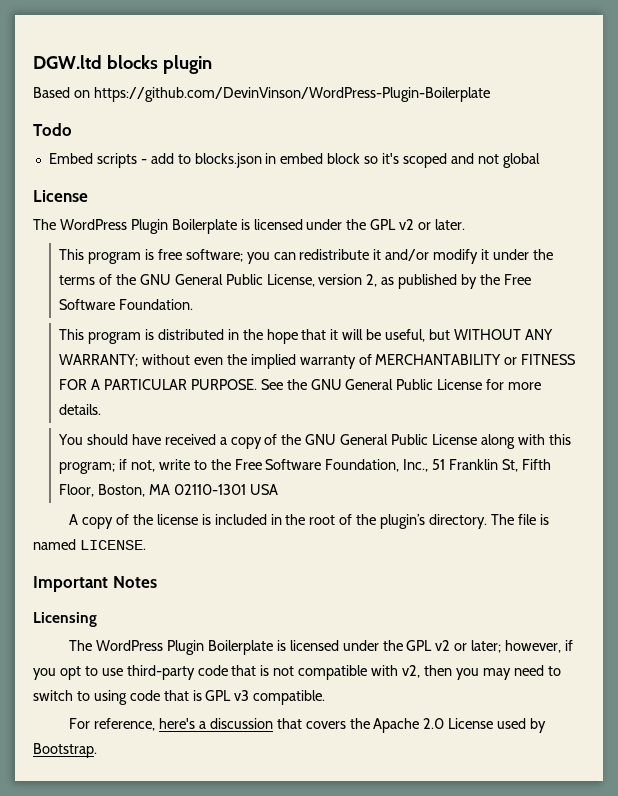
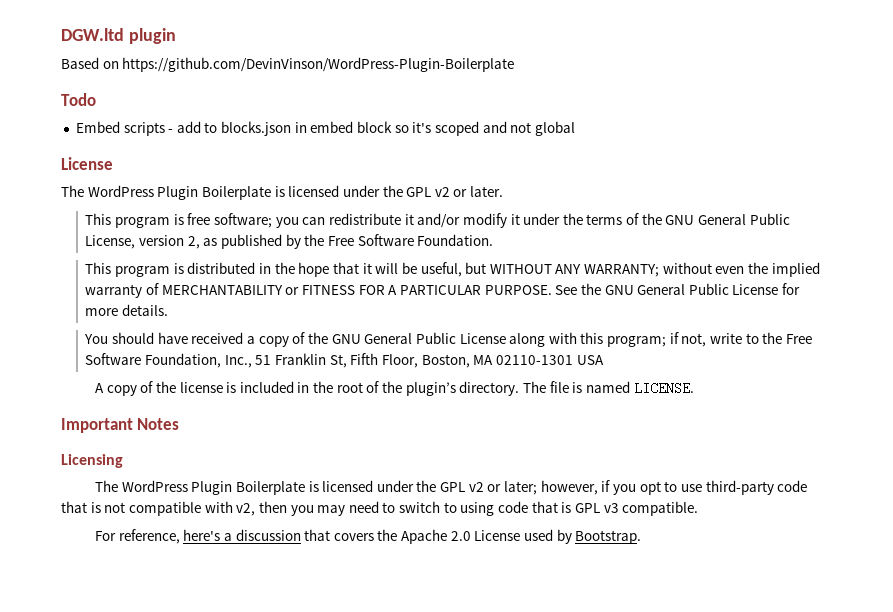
- DGW.ltd blocks plugin
+ DGW.ltd plugin

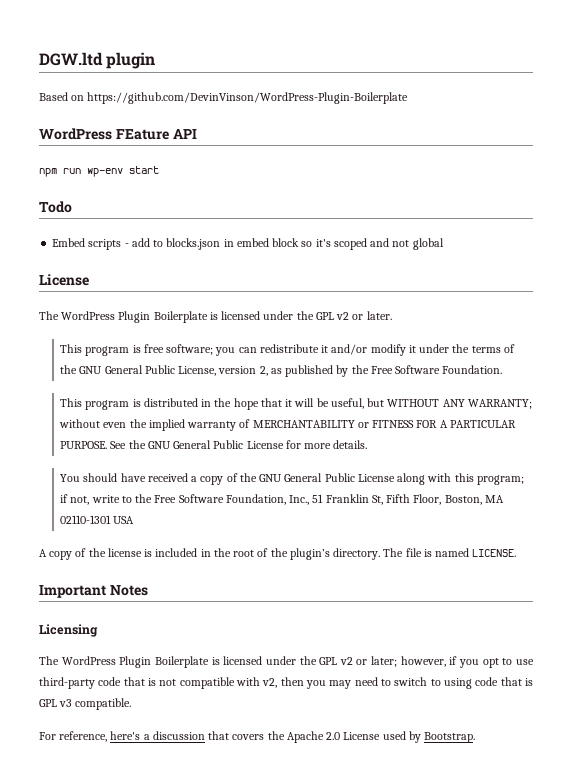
+ WordPress FEature API
+ npm run wp-env start

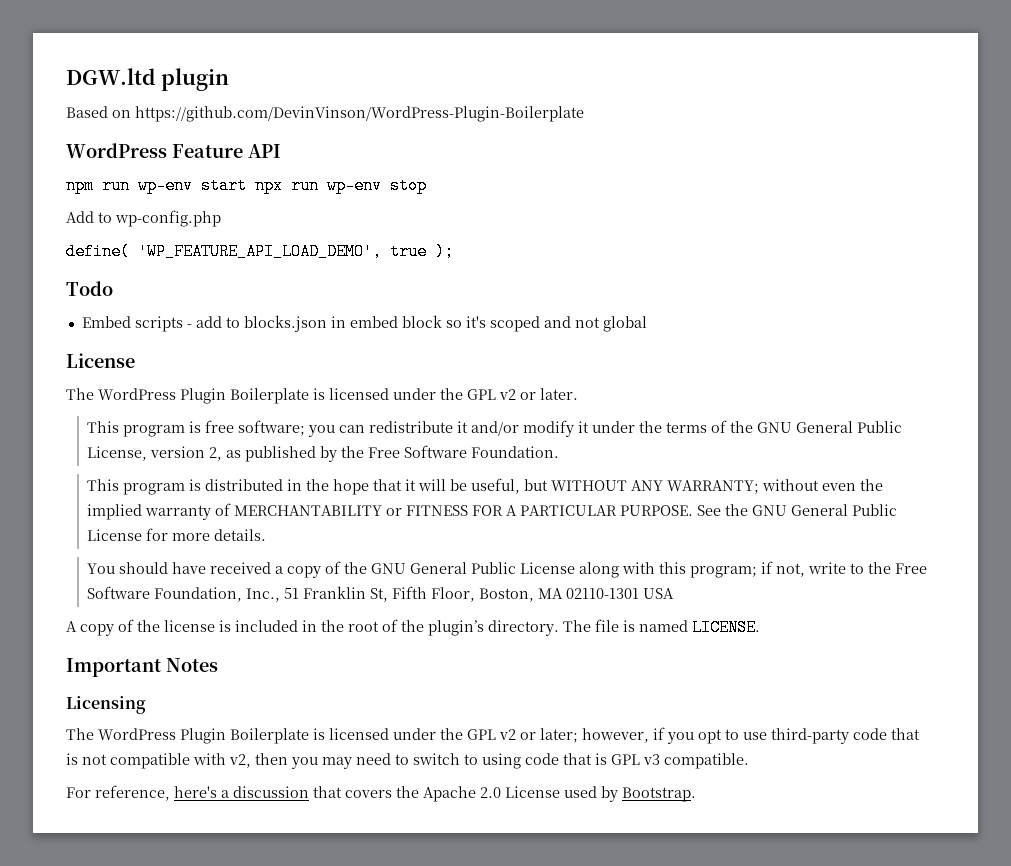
- WordPress FEature API
+ WordPress Feature API
- npm run wp-env start
+ npm run wp-env start npx run wp-env stop
+ Add to wp-config.php
+ define( 'WP_FEATURE_API_LOAD_DEMO', true );

